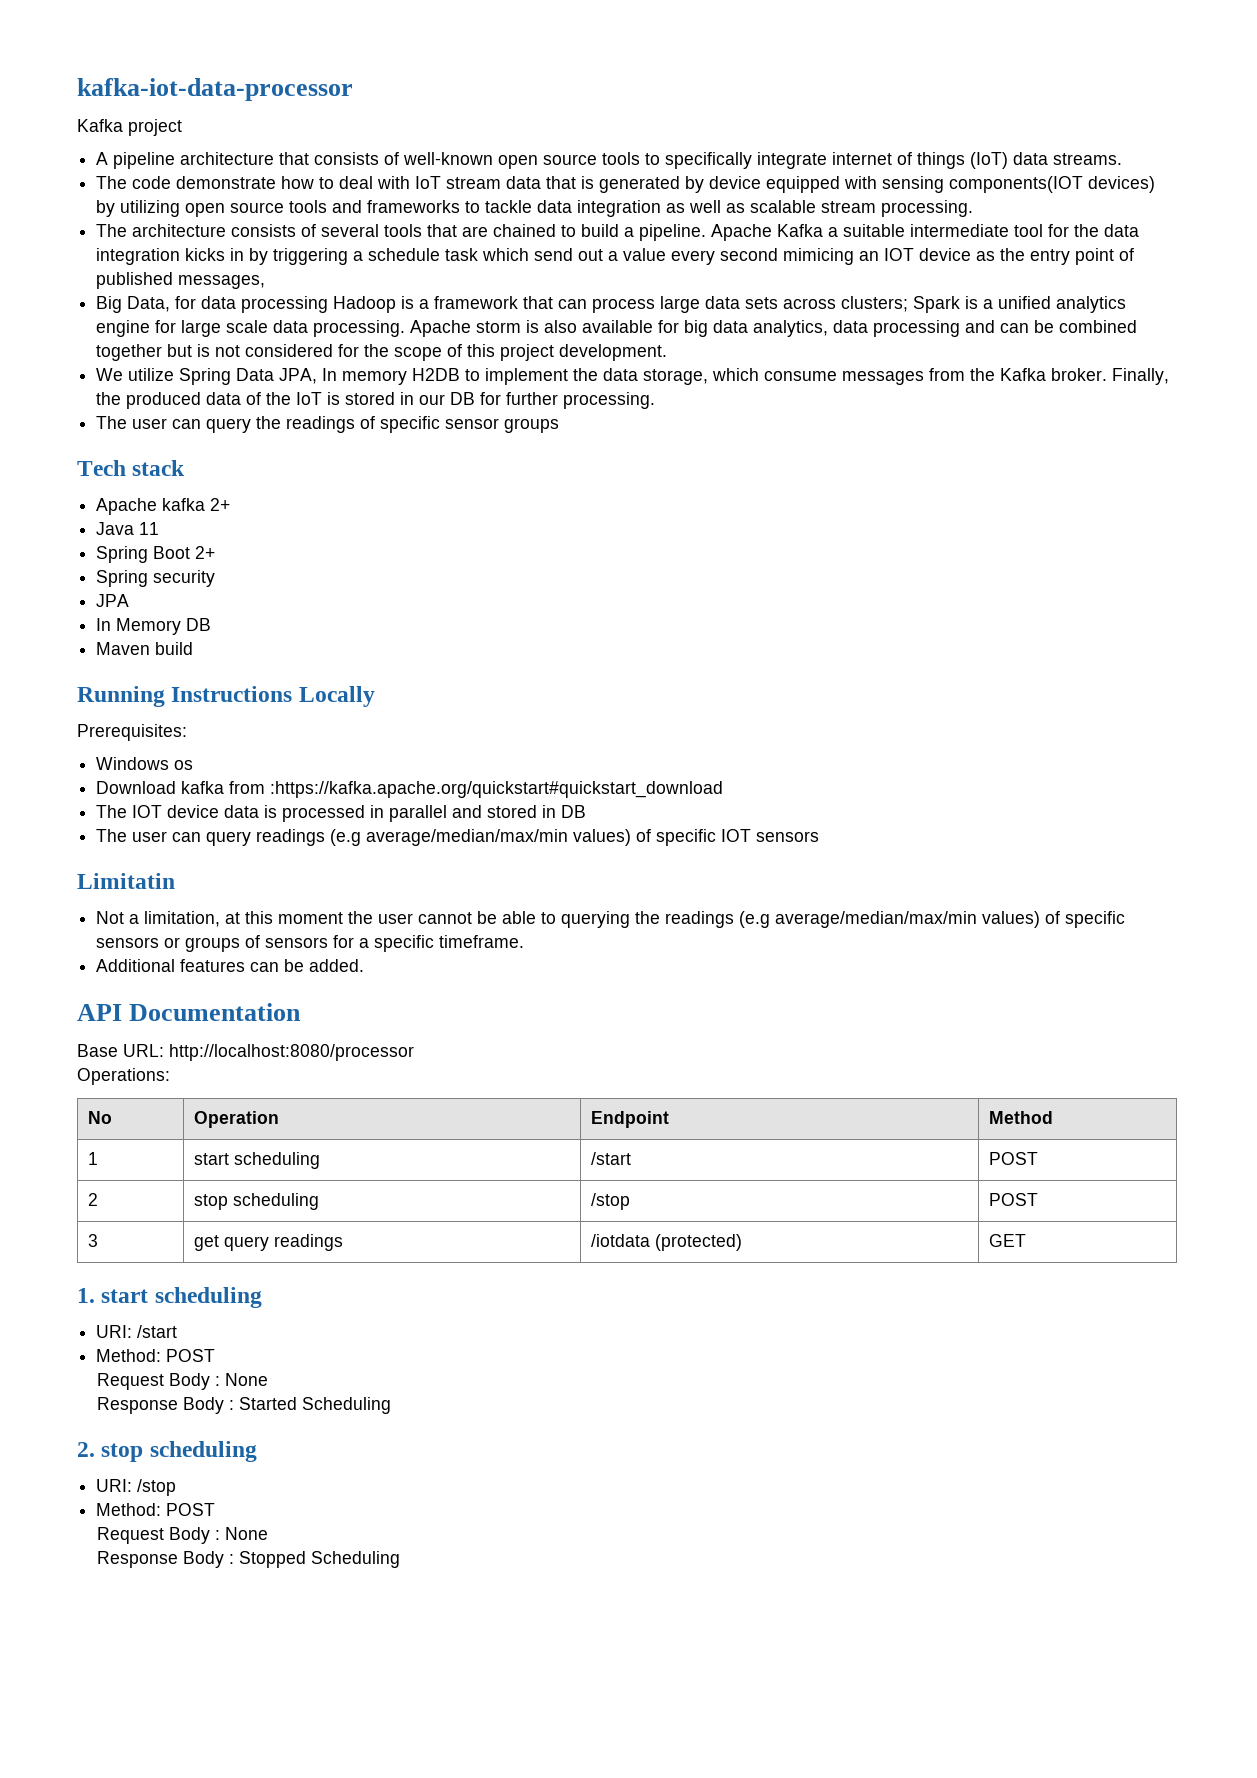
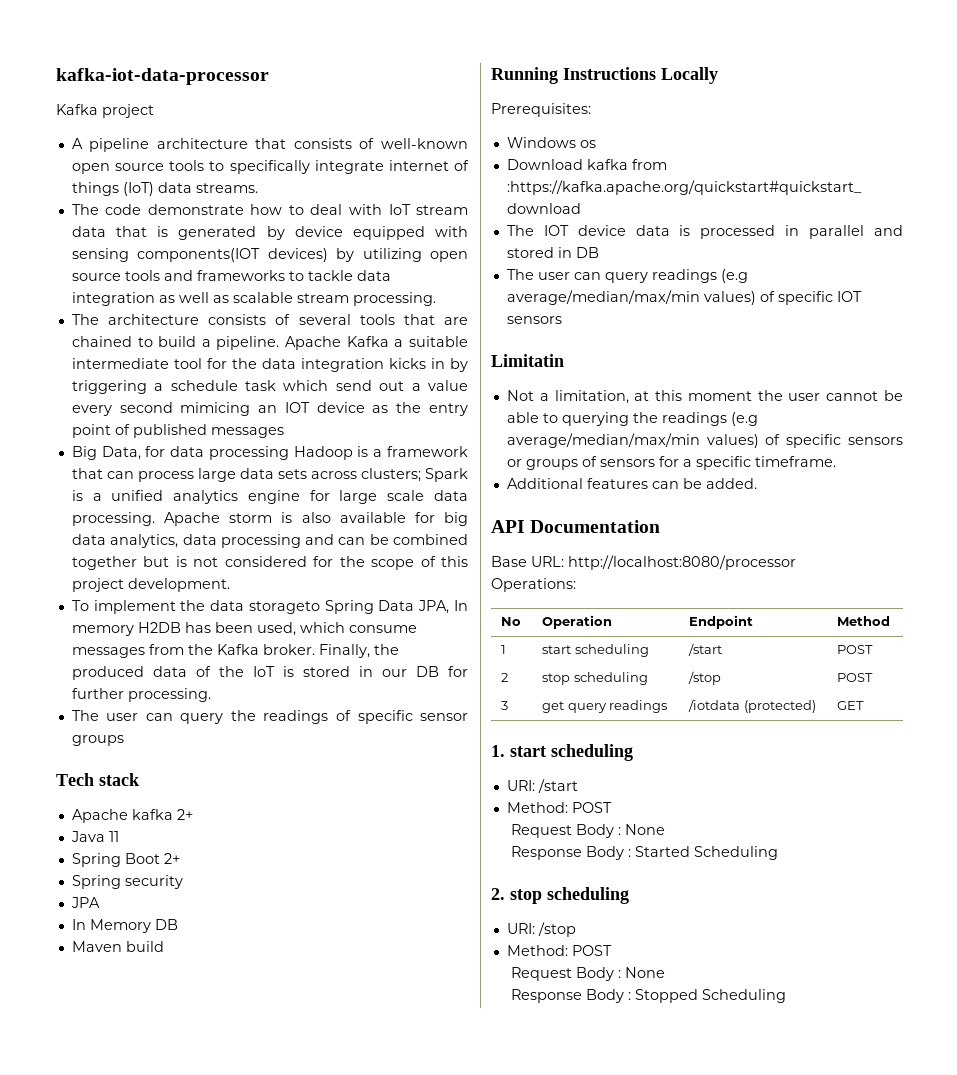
- Apache Kafka a suitable intermediate tool for the data integration kicks in by triggering a schedule task which send out a value every second mimicing an IOT device as the entry point of published messages,
+ Apache Kafka a suitable intermediate tool for the data integration kicks in by triggering a schedule task which send out a value every second mimicing an IOT device as the entry point of published messages
- We utilize Spring Data JPA, In memory H2DB to implement the data storage, which consume messages from the Kafka broker.
+ To implement the data storageto Spring Data JPA, In memory H2DB has been used, which consume messages from the Kafka broker.

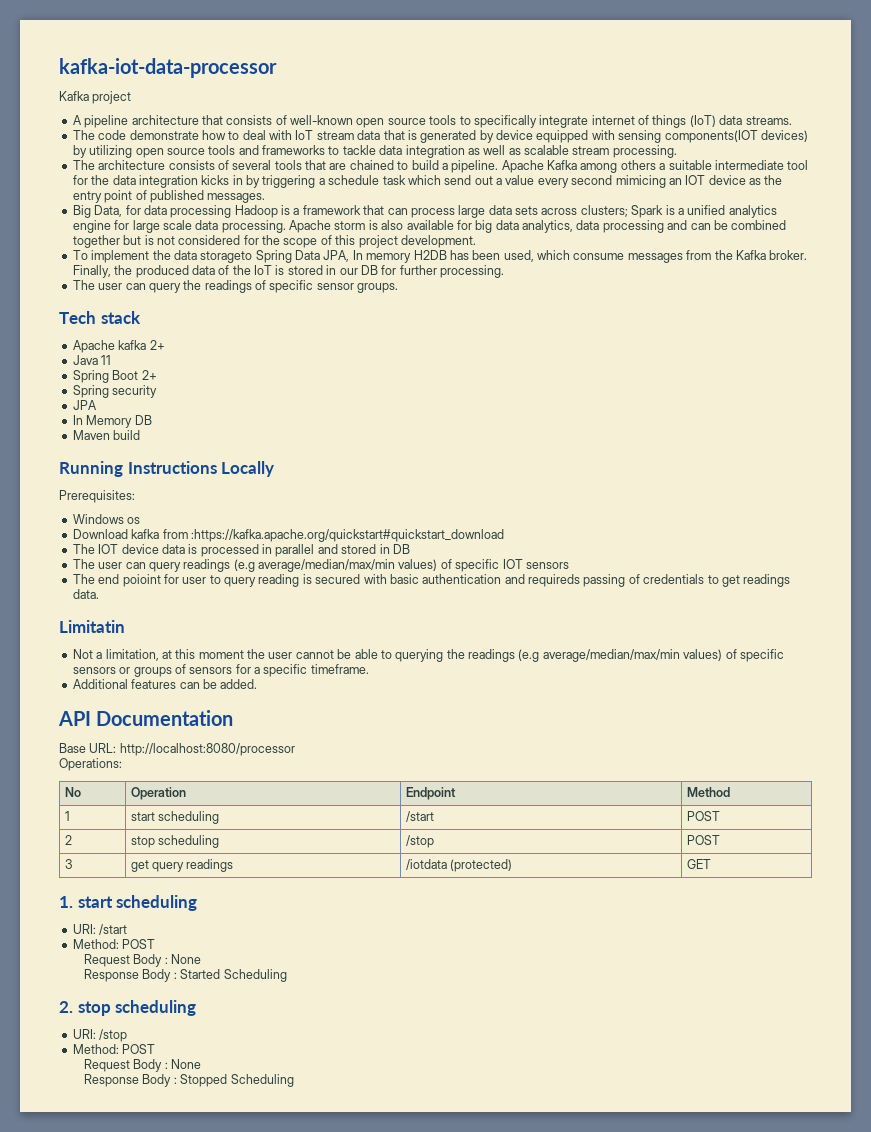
- Apache Kafka a suitable intermediate tool for the data integration kicks in by triggering a schedule task which send out a value every second mimicing an IOT device as the entry point of published messages
+ Apache Kafka among others a suitable intermediate tool for the data integration kicks in by triggering a schedule task which send out a value every second mimicing an IOT device as the entry point of published messages.
- The user can query the readings of specific sensor groups
+ The user can query the readings of specific sensor groups.
+ The end poioint for user to query reading is secured with basic authentication and requireds passing of credentials to get readings data.

